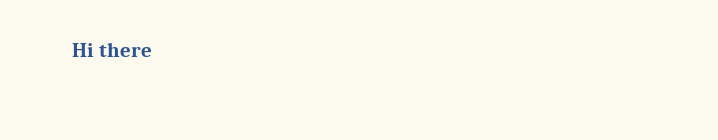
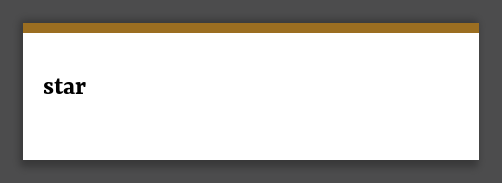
- Hi there
+ star

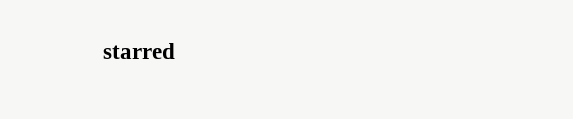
- star
+ starred

